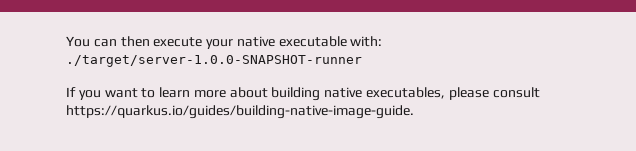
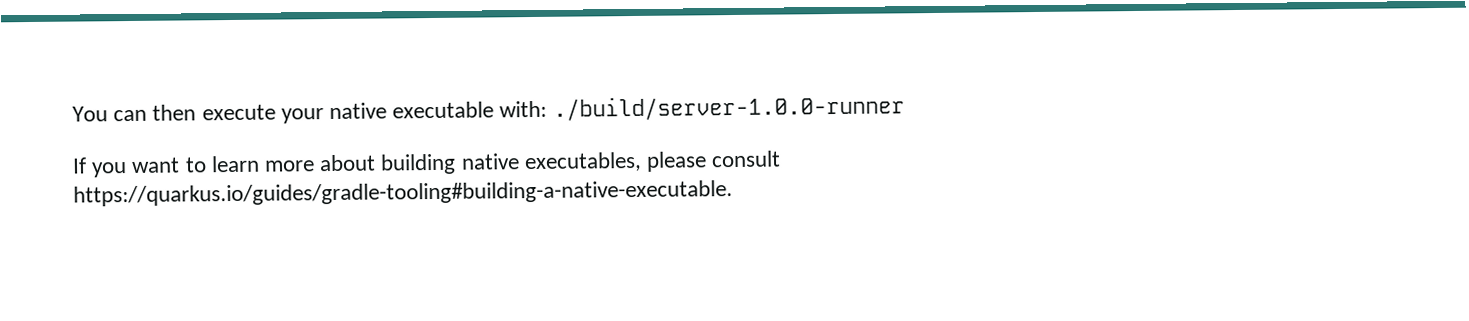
- You can then execute your native executable with: ./target/server-1.0.0-SNAPSHOT-runner
+ You can then execute your native executable with: ./build/server-1.0.0-runner
- If you want to learn more about building native executables, please consult https://quarkus.io/guides/building-native-image-guide.
+ If you want to learn more about building native executables, please consult https://quarkus.io/guides/gradle-tooling#building-a-native-executable.

